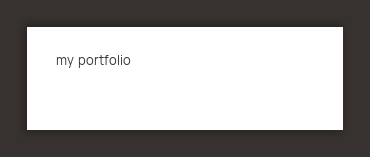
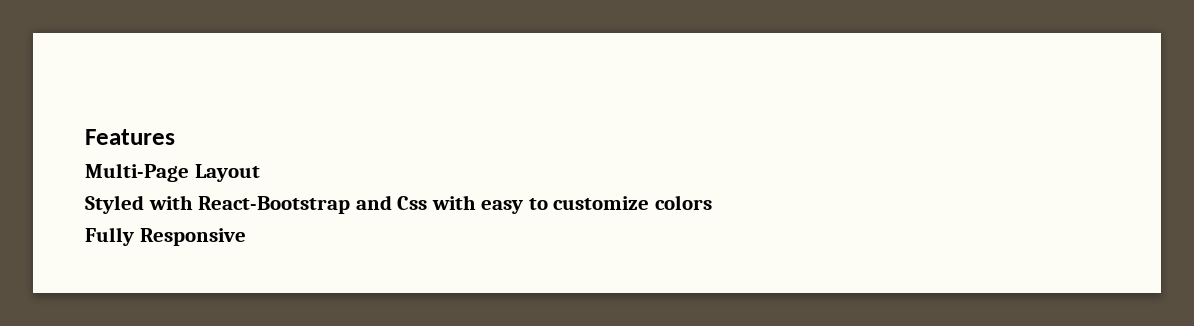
- my portfolio
+ Features
+ Multi-Page Layout
+ Styled with React-Bootstrap and Css with easy to customize colors
+ Fully Responsive

